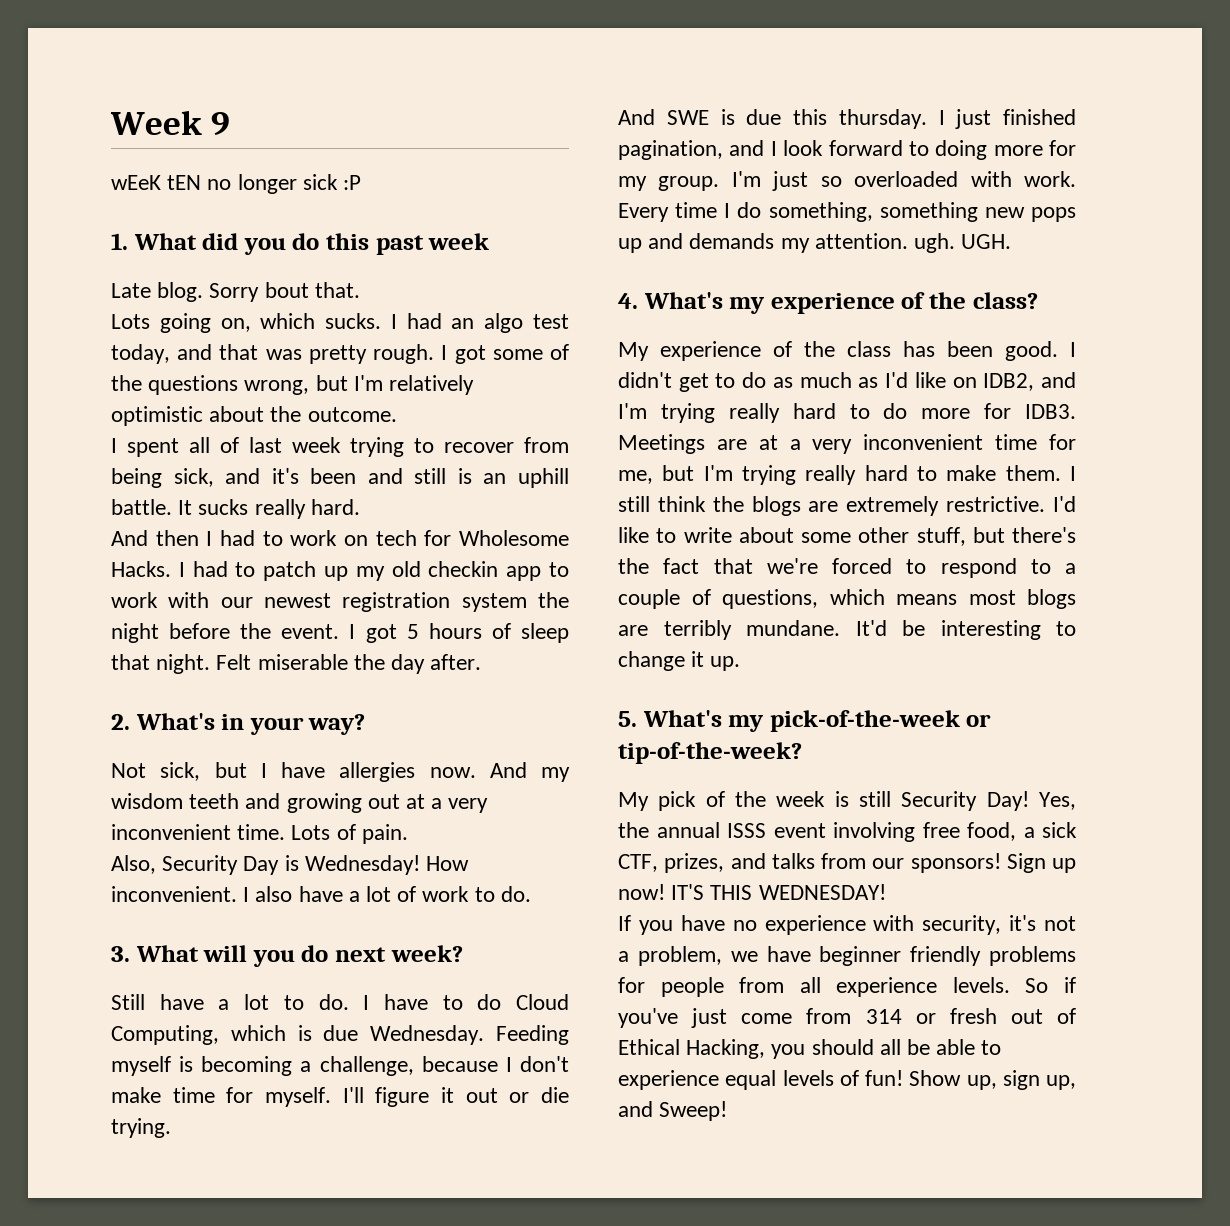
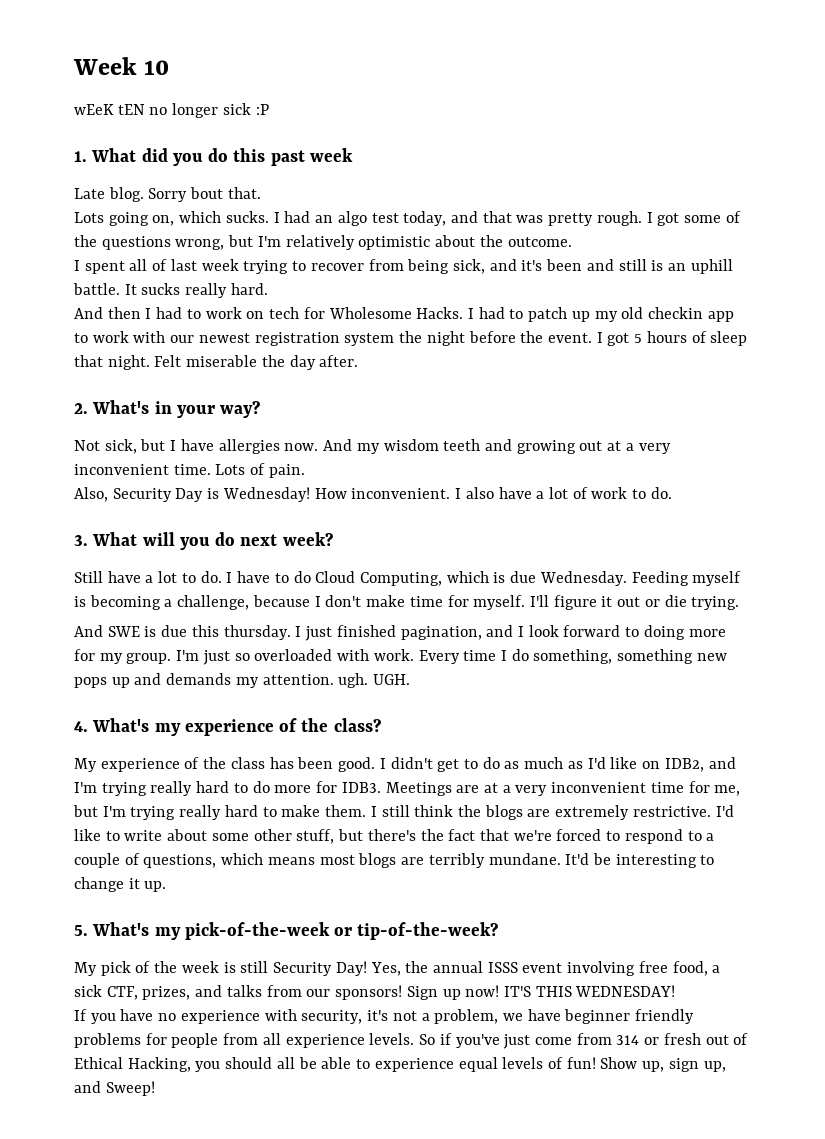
- Week 9
+ Week 10

